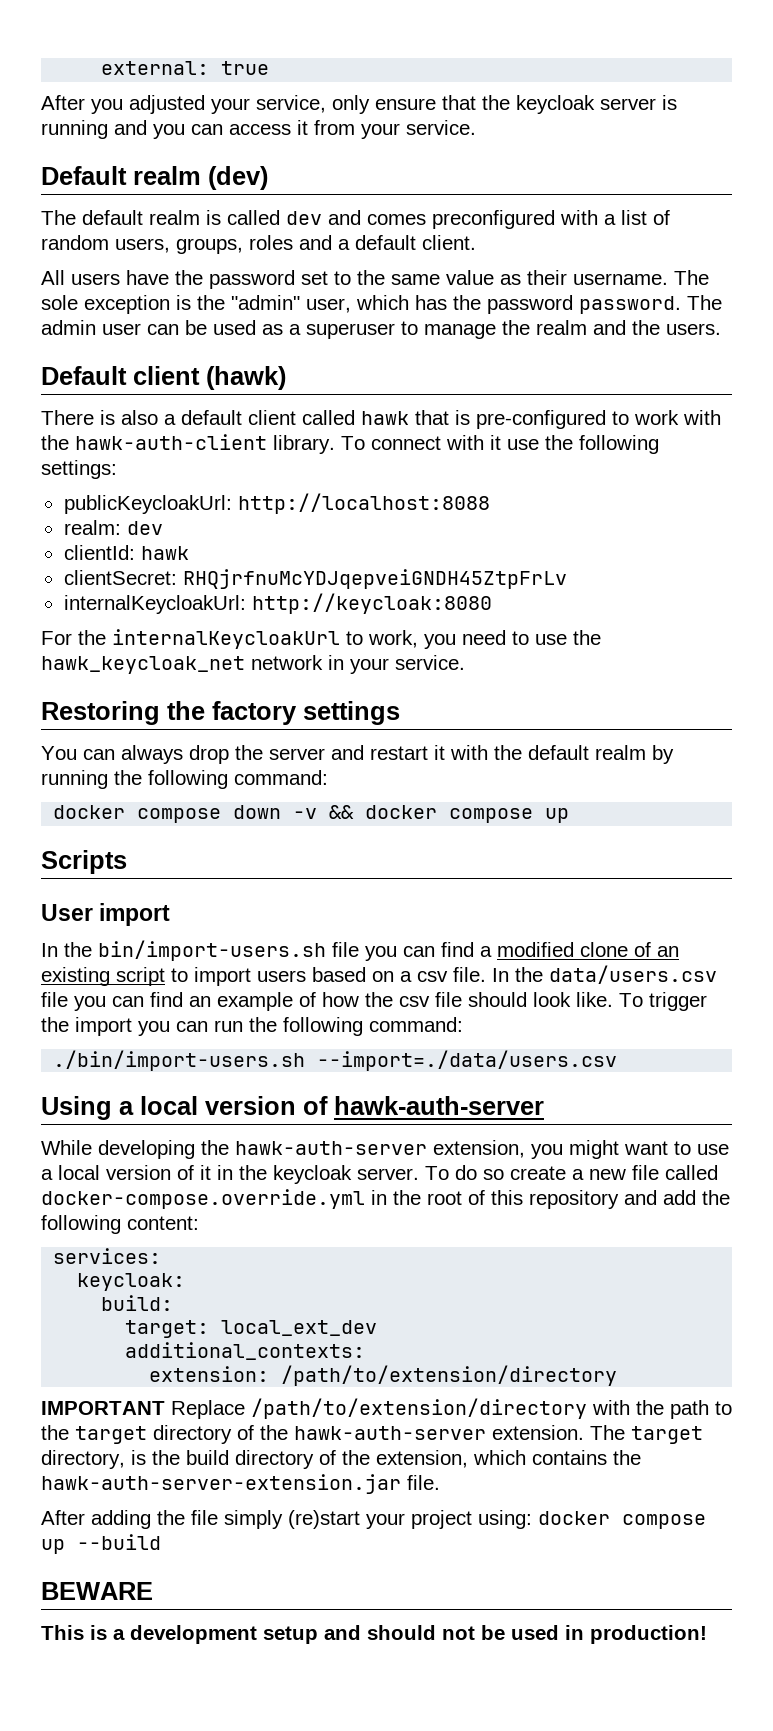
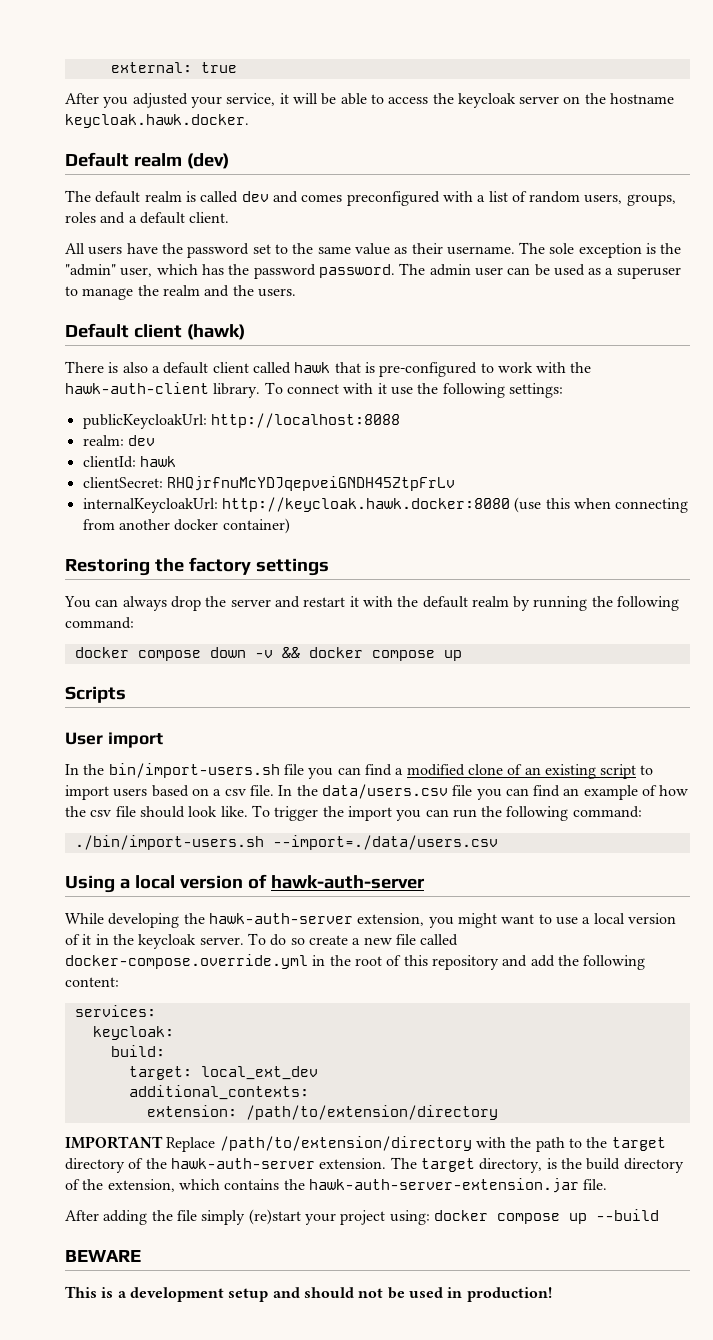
- After you adjusted your service, only ensure that the keycloak server is running and you can access it from your service.
+ After you adjusted your service, it will be able to access the keycloak server on the hostname keycloak.hawk.docker.
- internalKeycloakUrl: http://keycloak:8080
- For the internalKeycloakUrl to work, you need to use the hawk_keycloak_net network in your service.
+ internalKeycloakUrl: http://keycloak.hawk.docker:8080 (use this when connecting from another docker container)

